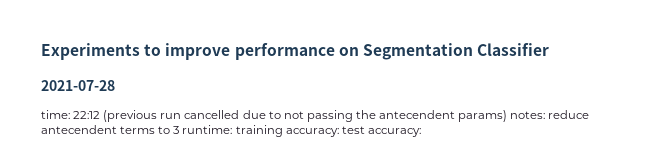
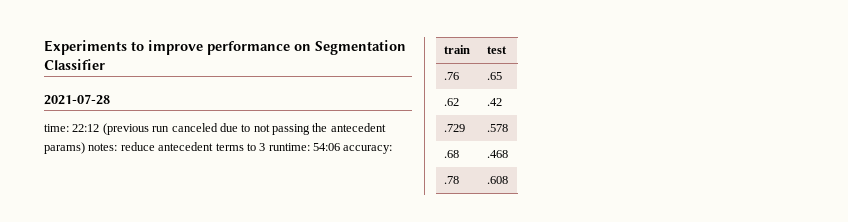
- time: 22:12 (previous run cancelled due to not passing the antecendent params) notes: reduce antecendent terms to 3 runtime: training accuracy: test accuracy:
+ time: 22:12 (previous run canceled due to not passing the antecedent params) notes: reduce antecedent terms to 3 runtime: 54:06 accuracy:
+ train | test
+ .76 | .65
+ .62 | .42
+ .729 | .578
+ .68 | .468
+ .78 | .608

